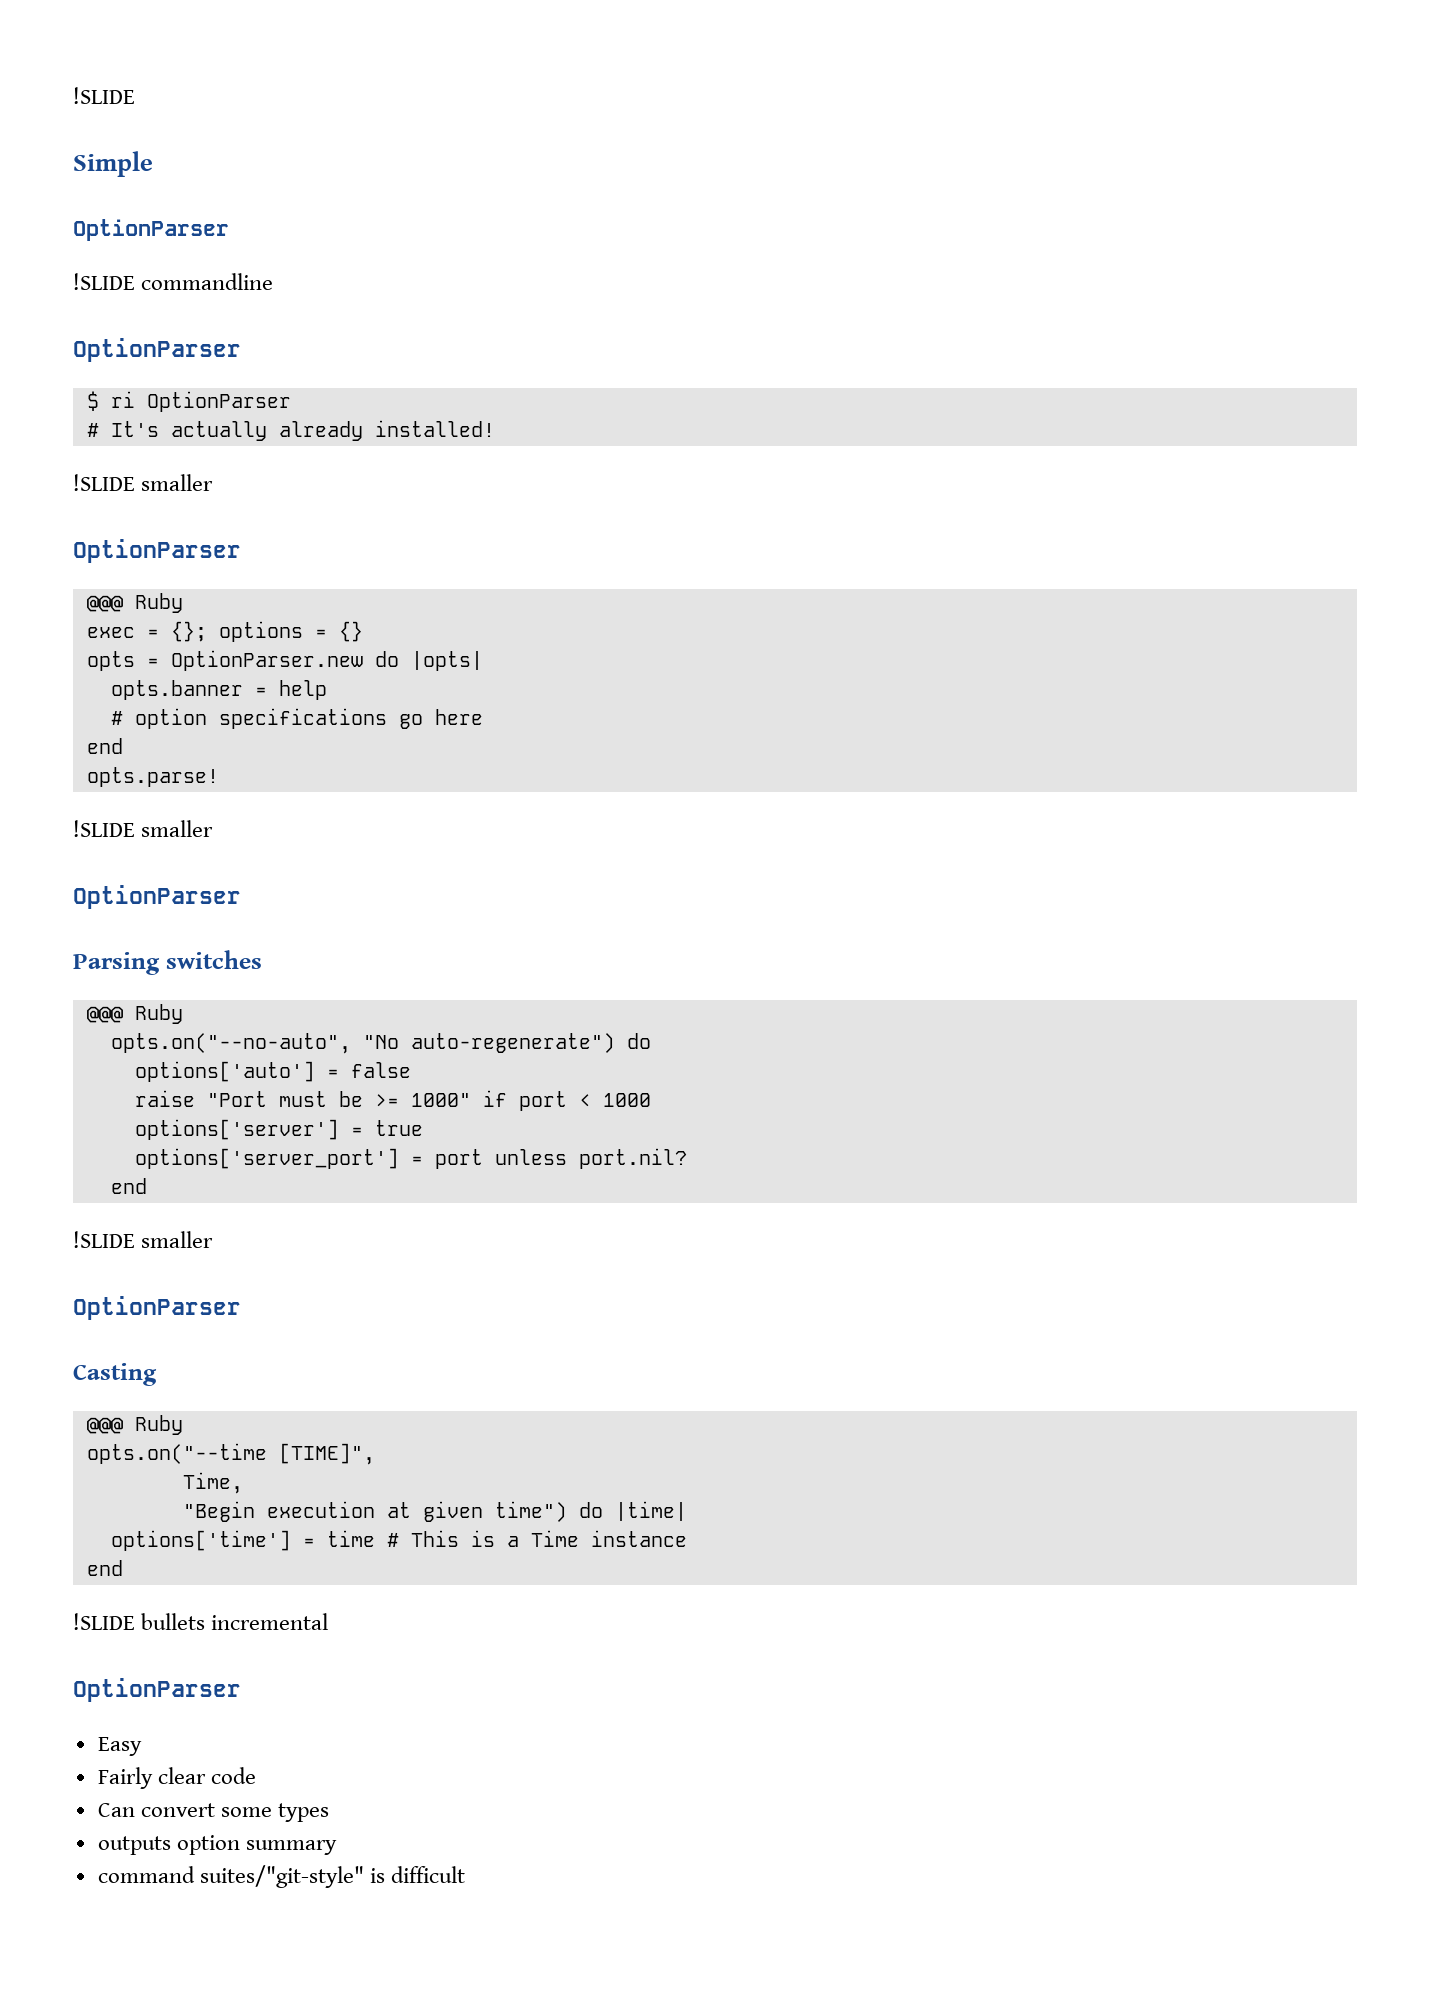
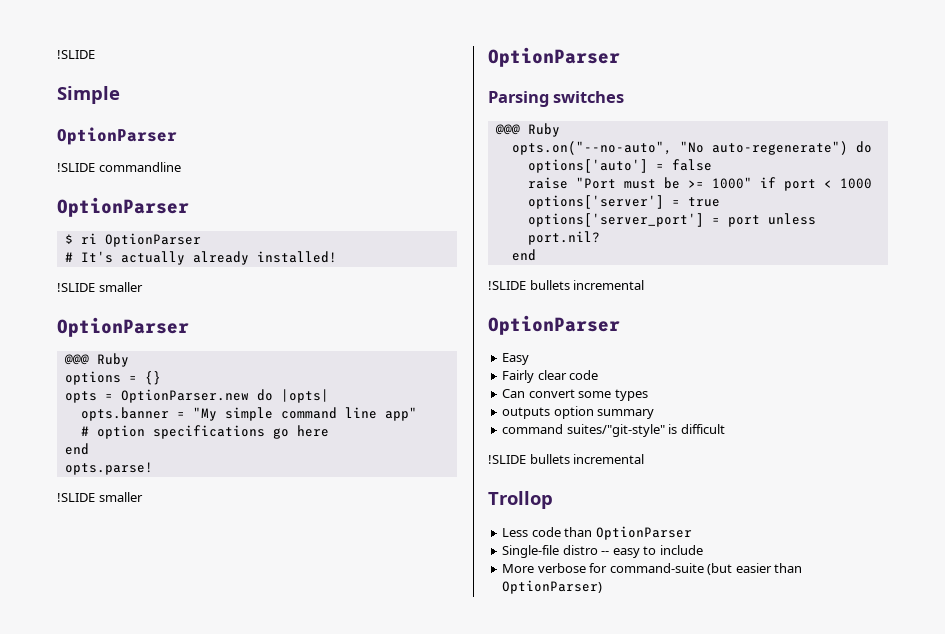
- exec = {}; options = {}
+ options = {}
- opts.banner = help
+ opts.banner = "My simple command line app"
  options['server_port'] = port unless port.nil?
- end
- !SLIDE smaller
- OptionParser
- Casting
- @@@ Ruby
- opts.on("--time [TIME]",
- Time,
- "Begin execution at given time") do |time|
- options['time'] = time # This is a Time instance
  command suites/"git-style" is difficult
+ !SLIDE bullets incremental
+ Trollop
+ Less code than OptionParser
+ Single-file distro -- easy to include
+ More verbose for command-suite (but easier than OptionParser)

